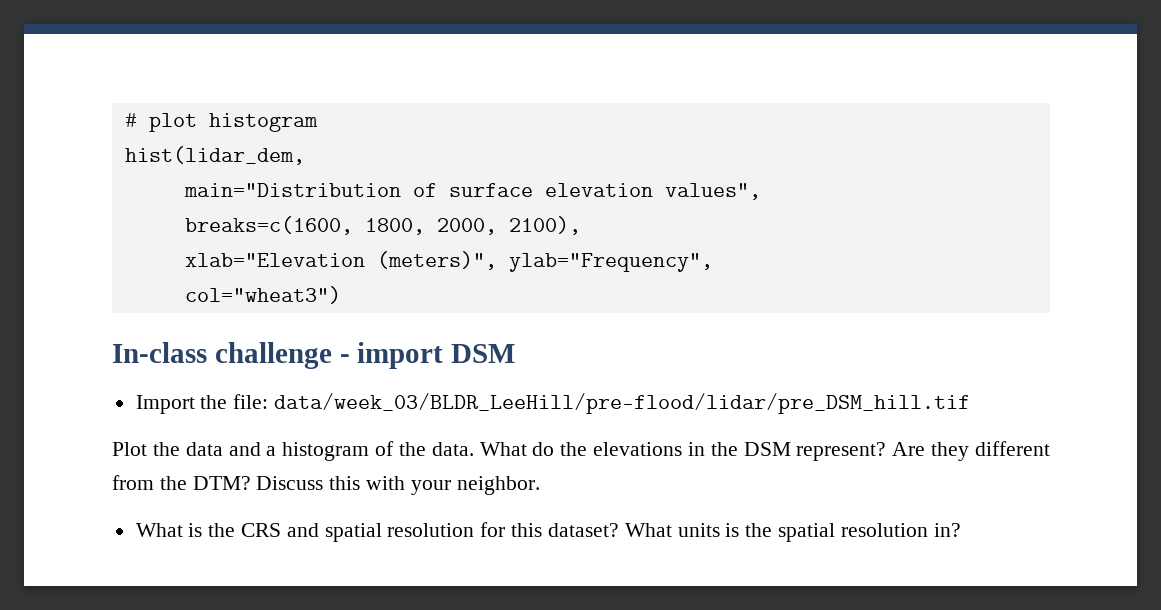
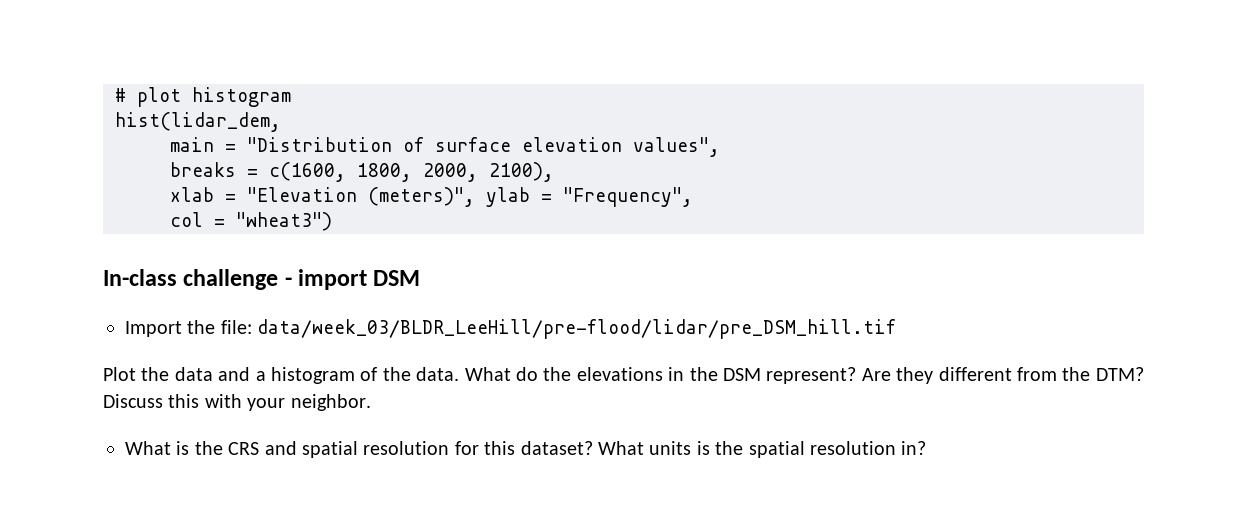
- main="Distribution of surface elevation values",
+ main = "Distribution of surface elevation values",
- breaks=c(1600, 1800, 2000, 2100),
+ breaks = c(1600, 1800, 2000, 2100),
- xlab="Elevation (meters)", ylab="Frequency",
- col="wheat3")
+ xlab = "Elevation (meters)", ylab = "Frequency",
+ col = "wheat3")

